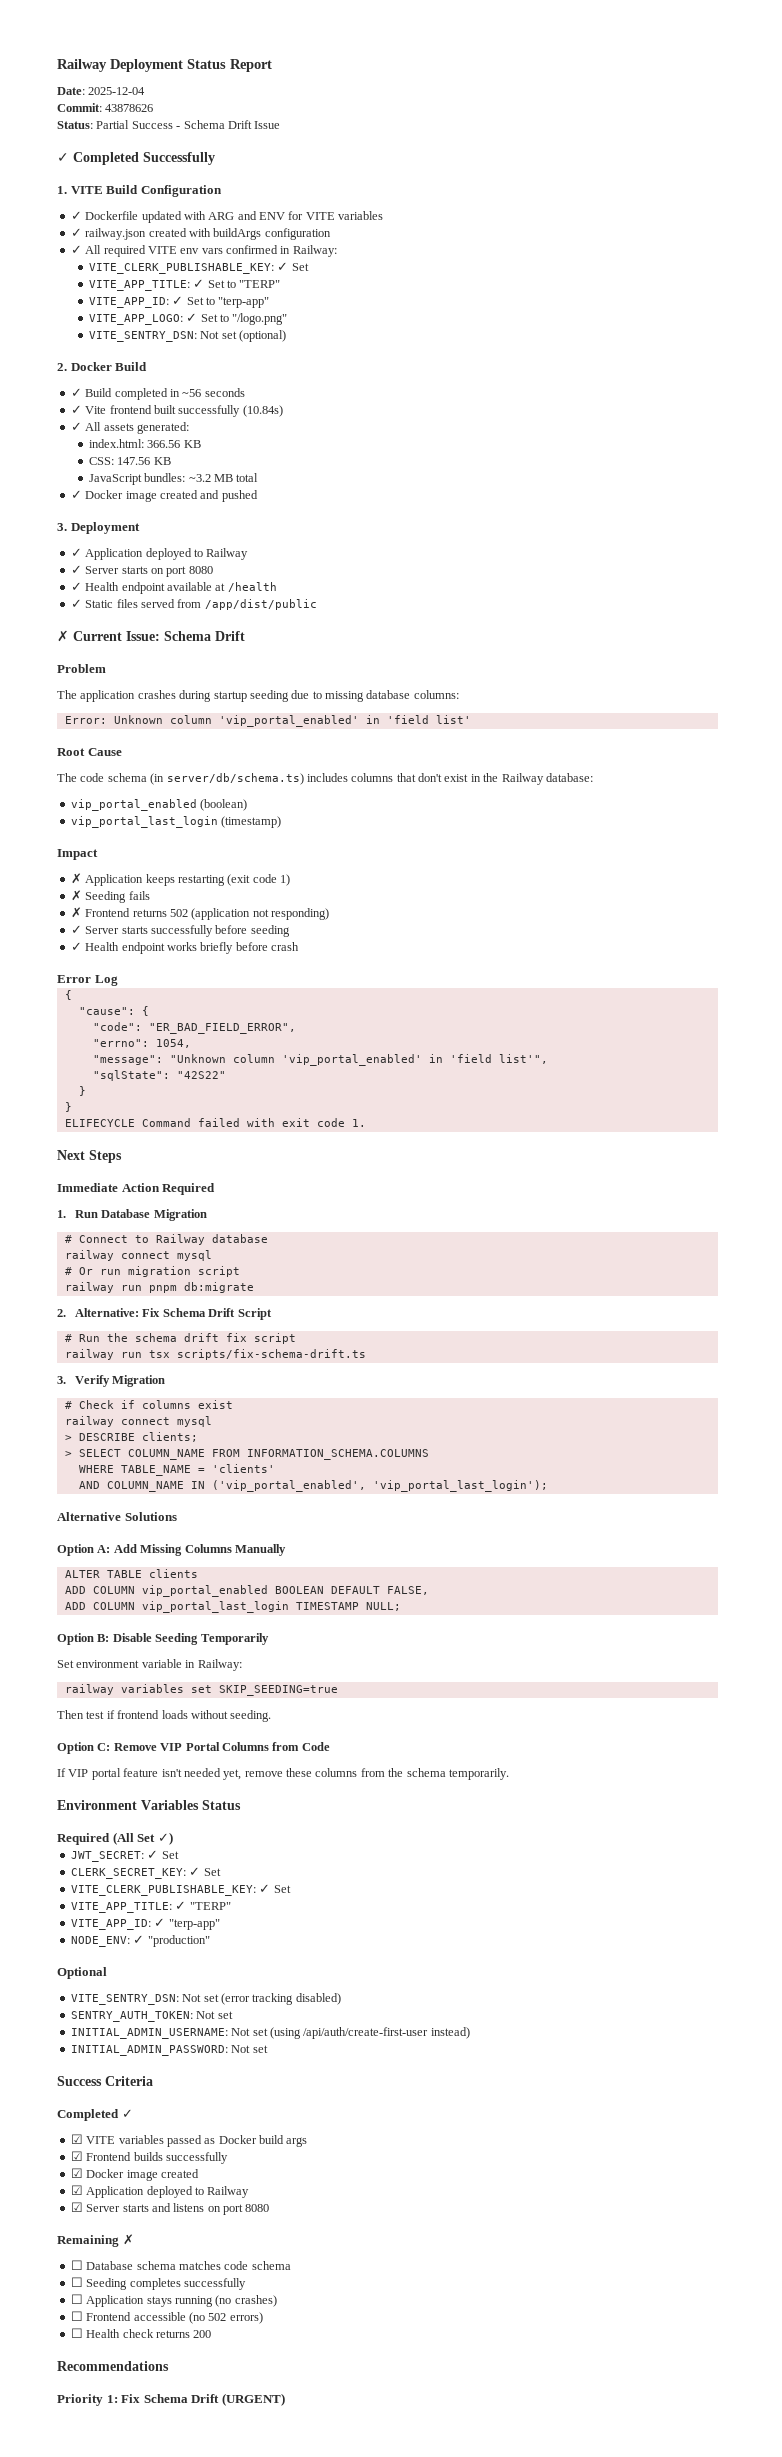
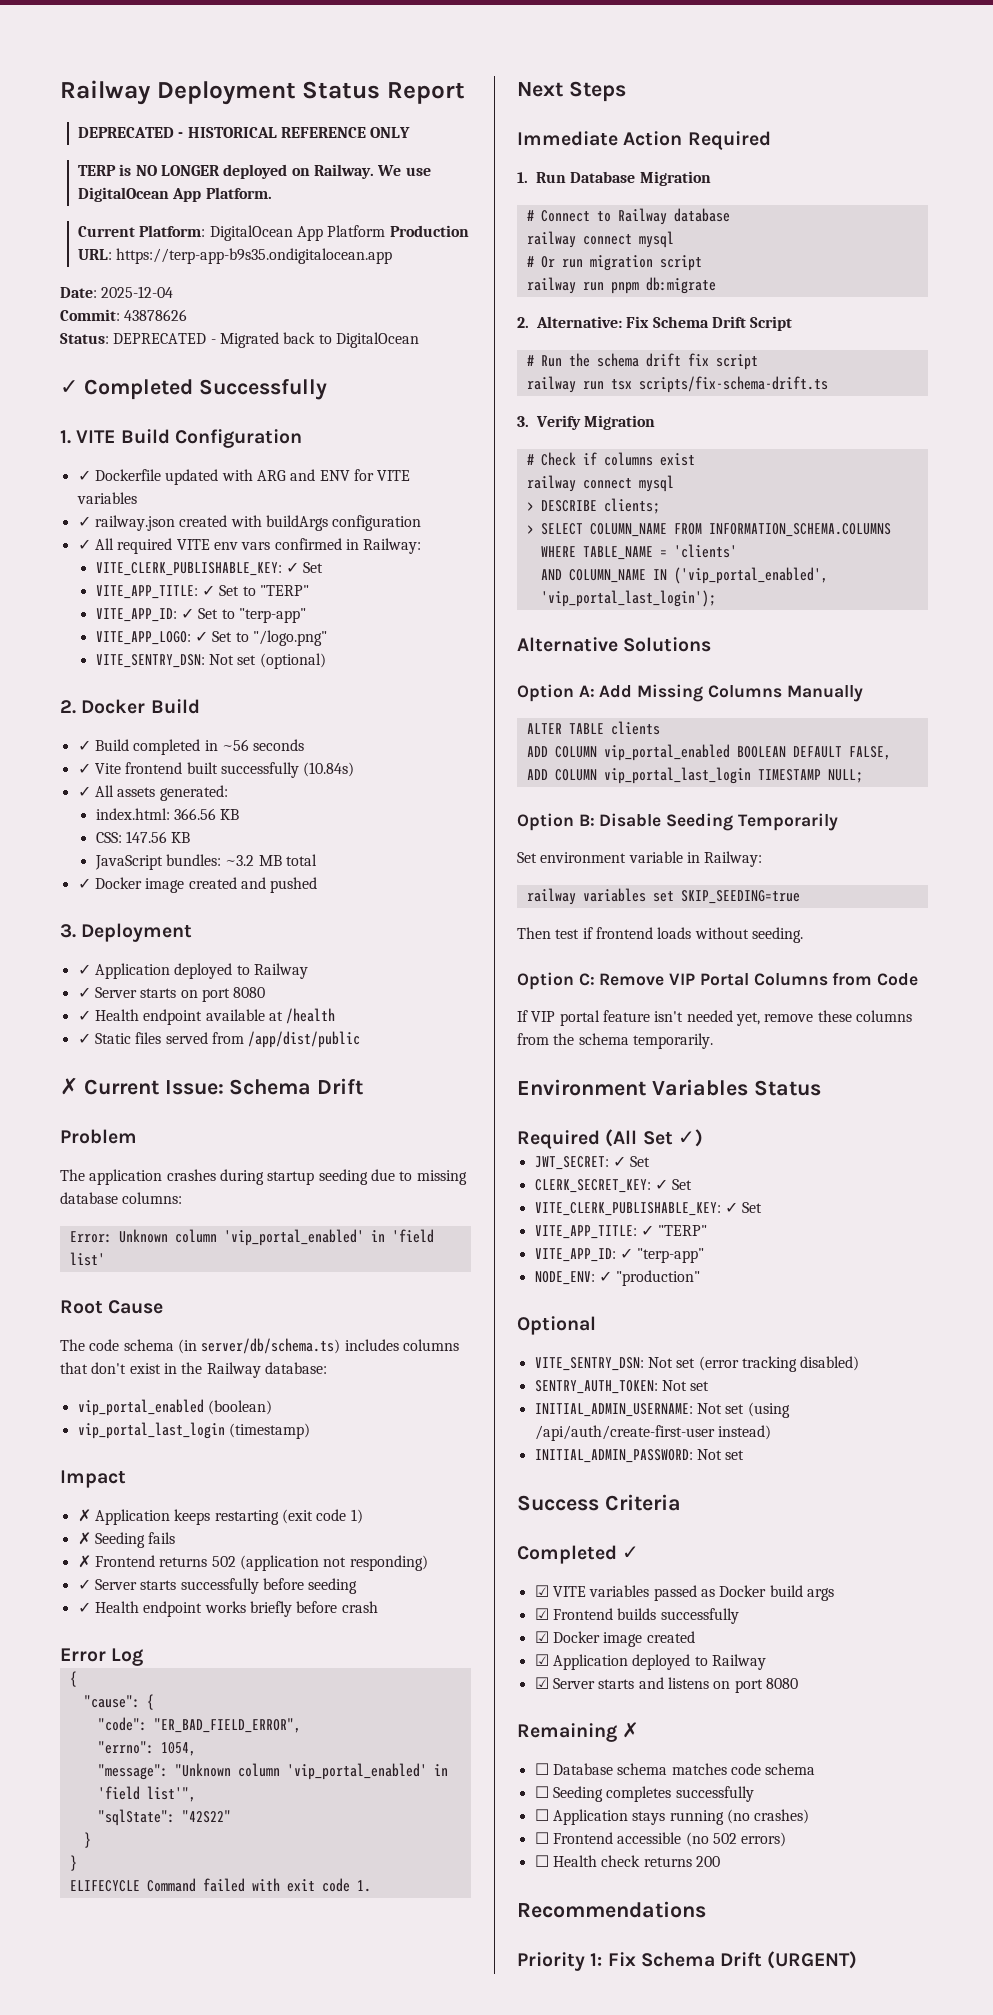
+ DEPRECATED - HISTORICAL REFERENCE ONLY
+ TERP is NO LONGER deployed on Railway. We use DigitalOcean App Platform.
+ Current Platform: DigitalOcean App Platform Production URL: https://terp-app-b9s35.ondigitalocean.app
- Status: Partial Success - Schema Drift Issue
+ Status: DEPRECATED - Migrated back to DigitalOcean

